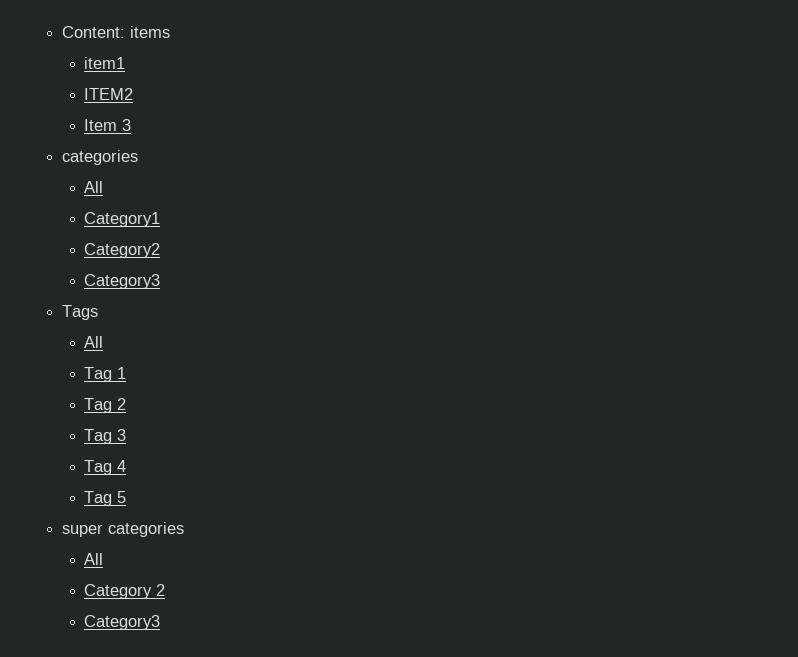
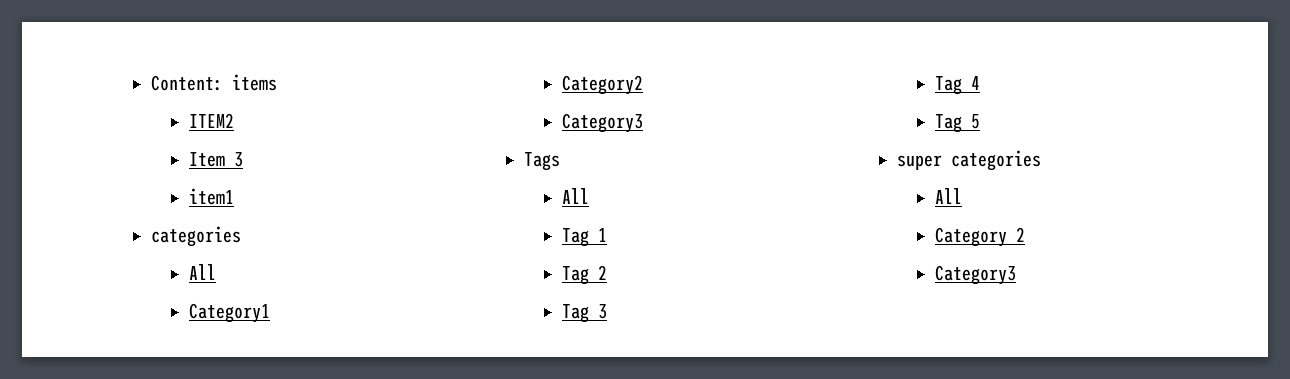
- item1
+ item1

